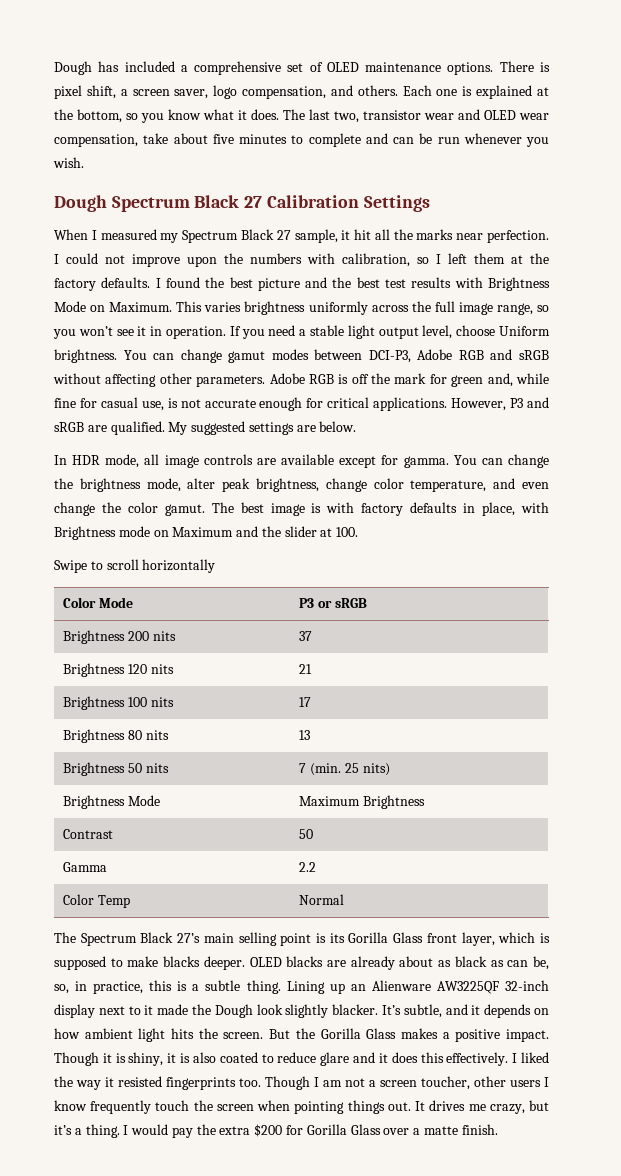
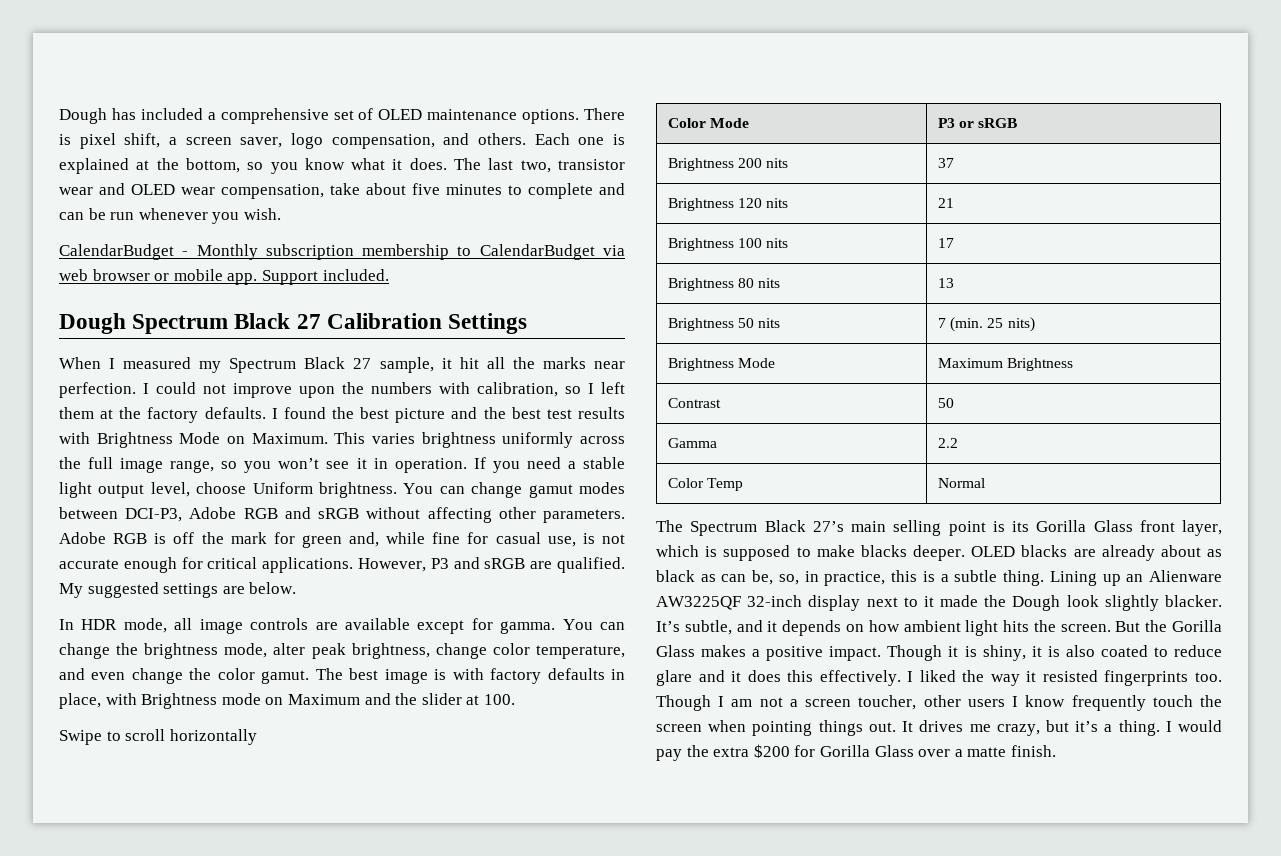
+ CalendarBudget - Monthly subscription membership to CalendarBudget via web browser or mobile app. Support included.

